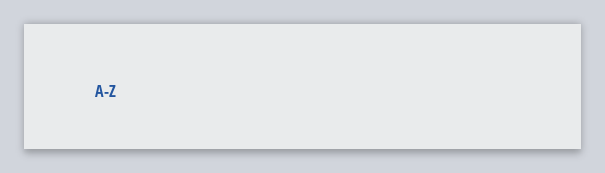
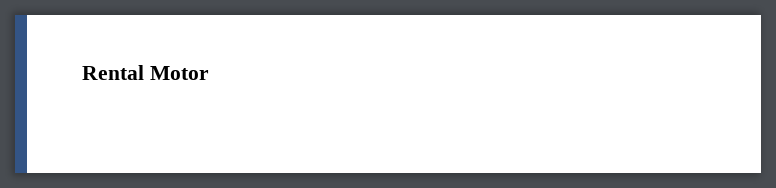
- A-Z
+ Rental Motor

